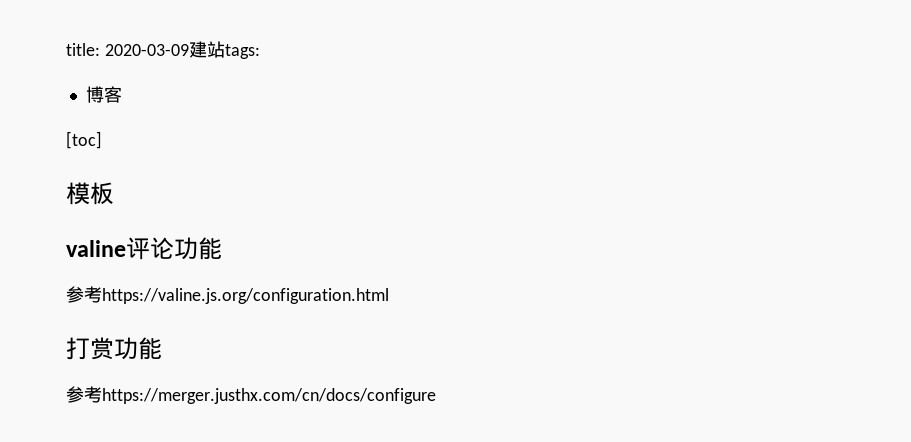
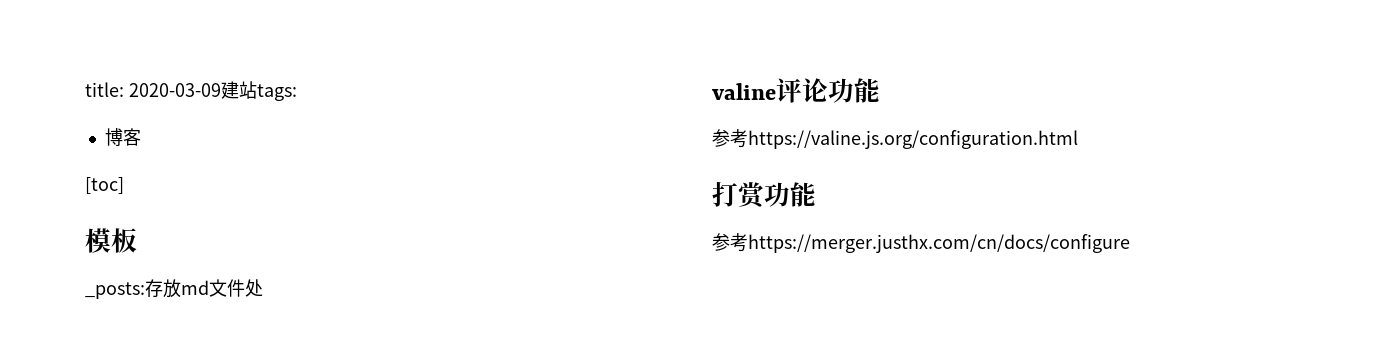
+ _posts:存放md文件处

